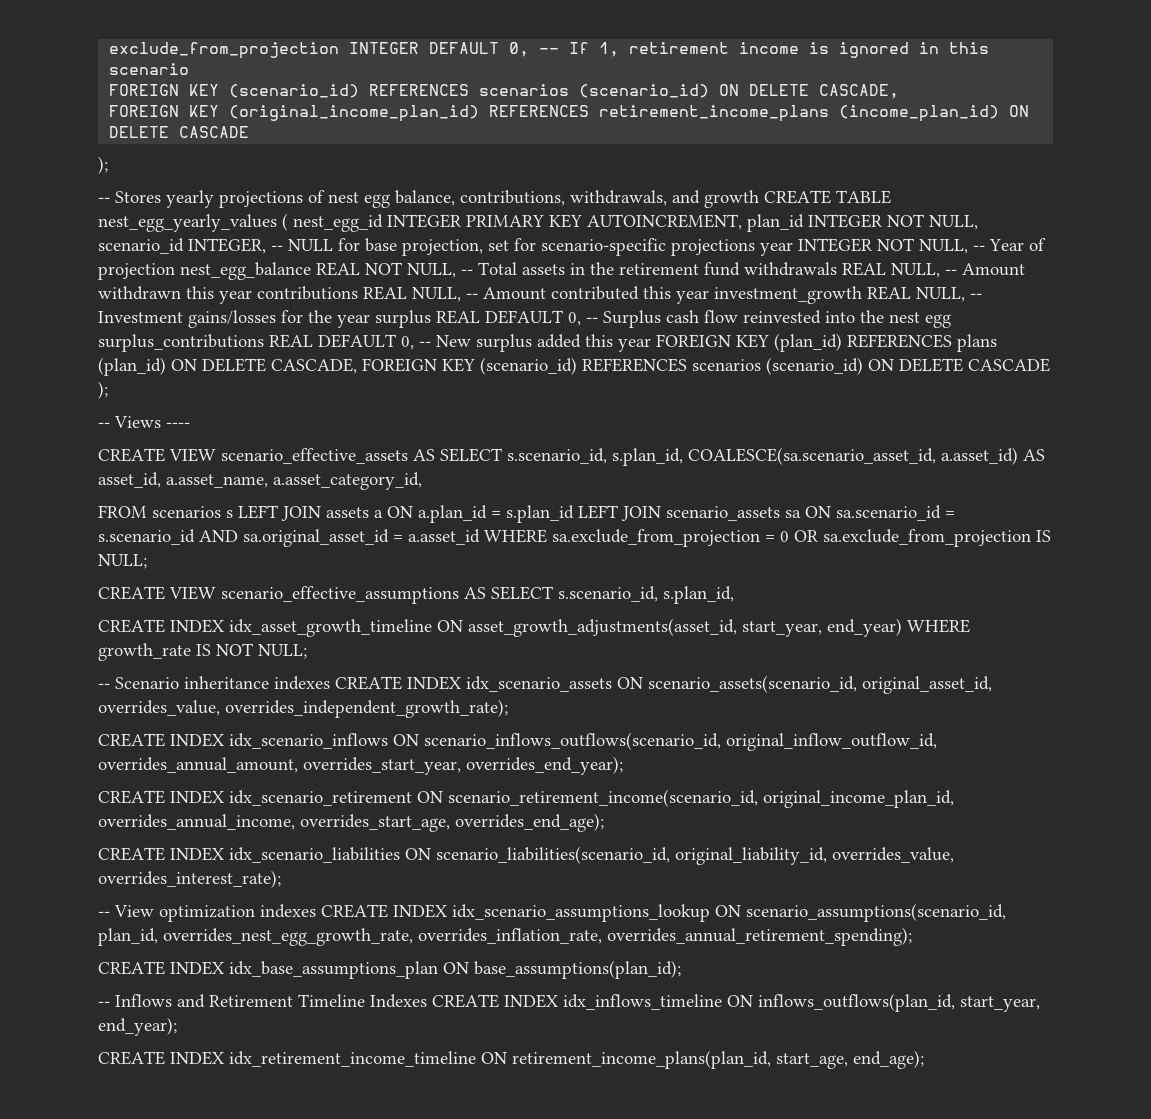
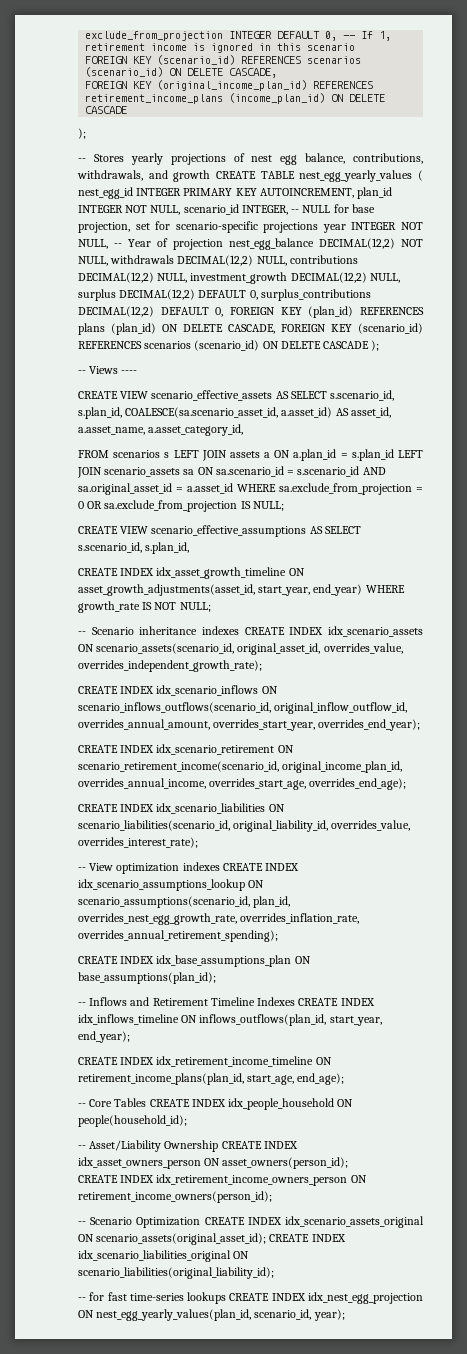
- -- Stores yearly projections of nest egg balance, contributions, withdrawals, and growth CREATE TABLE nest_egg_yearly_values ( nest_egg_id INTEGER PRIMARY KEY AUTOINCREMENT, plan_id INTEGER NOT NULL, scenario_id INTEGER, -- NULL for base projection, set for scenario-specific projections year INTEGER NOT NULL, -- Year of projection nest_egg_balance REAL NOT NULL, -- Total assets in the retirement fund withdrawals REAL NULL, -- Amount withdrawn this year contributions REAL NULL, -- Amount contributed this year investment_growth REAL NULL, -- Investment gains/losses for the year surplus REAL DEFAULT 0, -- Surplus cash flow reinvested into the nest egg surplus_contributions REAL DEFAULT 0, -- New surplus added this year FOREIGN KEY (plan_id) REFERENCES plans (plan_id) ON DELETE CASCADE, FOREIGN KEY (scenario_id) REFERENCES scenarios (scenario_id) ON DELETE CASCADE );
+ -- Stores yearly projections of nest egg balance, contributions, withdrawals, and growth CREATE TABLE nest_egg_yearly_values ( nest_egg_id INTEGER PRIMARY KEY AUTOINCREMENT, plan_id INTEGER NOT NULL, scenario_id INTEGER, -- NULL for base projection, set for scenario-specific projections year INTEGER NOT NULL, -- Year of projection nest_egg_balance DECIMAL(12,2) NOT NULL, withdrawals DECIMAL(12,2) NULL, contributions DECIMAL(12,2) NULL, investment_growth DECIMAL(12,2) NULL, surplus DECIMAL(12,2) DEFAULT 0, surplus_contributions DECIMAL(12,2) DEFAULT 0, FOREIGN KEY (plan_id) REFERENCES plans (plan_id) ON DELETE CASCADE, FOREIGN KEY (scenario_id) REFERENCES scenarios (scenario_id) ON DELETE CASCADE );
+ -- Core Tables CREATE INDEX idx_people_household ON people(household_id);
+ -- Asset/Liability Ownership CREATE INDEX idx_asset_owners_person ON asset_owners(person_id);
+ CREATE INDEX idx_retirement_income_owners_person ON retirement_income_owners(person_id);
+ -- Scenario Optimization CREATE INDEX idx_scenario_assets_original ON scenario_assets(original_asset_id); CREATE INDEX idx_scenario_liabilities_original ON scenario_liabilities(original_liability_id);
+ -- for fast time-series lookups CREATE INDEX idx_nest_egg_projection ON nest_egg_yearly_values(plan_id, scenario_id, year);

